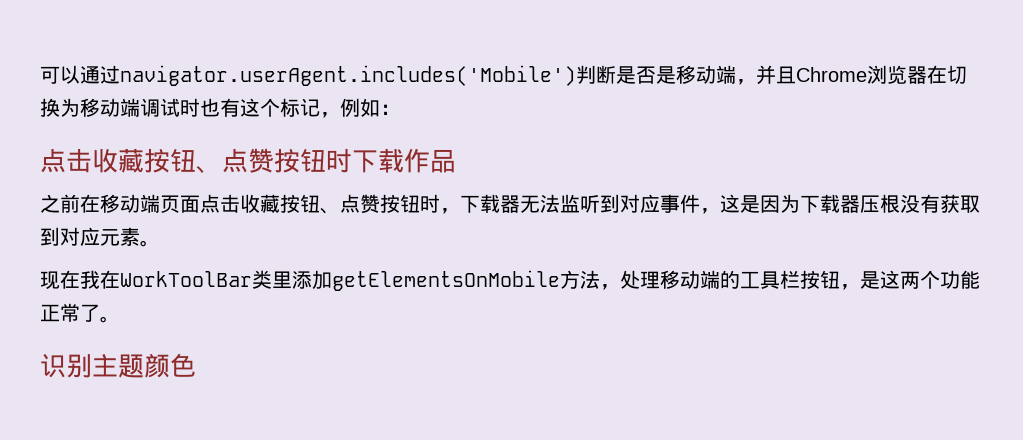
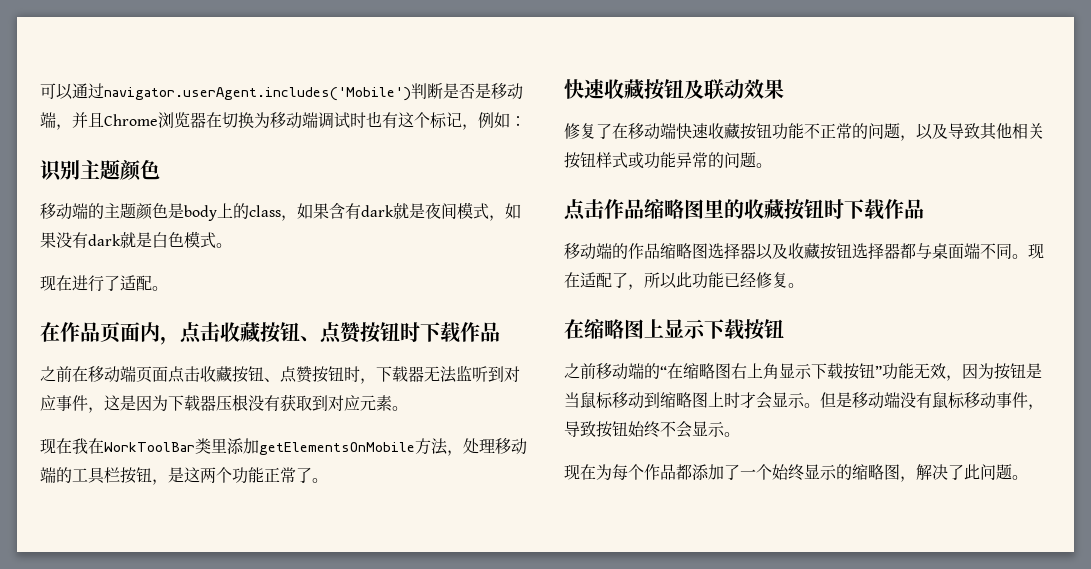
- 点击收藏按钮、点赞按钮时下载作品
+ 识别主题颜色
+ 移动端的主题颜色是body上的class，如果含有dark就是夜间模式，如果没有dark就是白色模式。
+ 现在进行了适配。
+ 在作品页面内，点击收藏按钮、点赞按钮时下载作品
- 识别主题颜色
+ 快速收藏按钮及联动效果
+ 修复了在移动端快速收藏按钮功能不正常的问题，以及导致其他相关按钮样式或功能异常的问题。
+ 点击作品缩略图里的收藏按钮时下载作品
+ 移动端的作品缩略图选择器以及收藏按钮选择器都与桌面端不同。现在适配了，所以此功能已经修复。
+ 在缩略图上显示下载按钮
+ 之前移动端的“在缩略图右上角显示下载按钮”功能无效，因为按钮是当鼠标移动到缩略图上时才会显示。但是移动端没有鼠标移动事件，导致按钮始终不会显示。
+ 现在为每个作品都添加了一个始终显示的缩略图，解决了此问题。

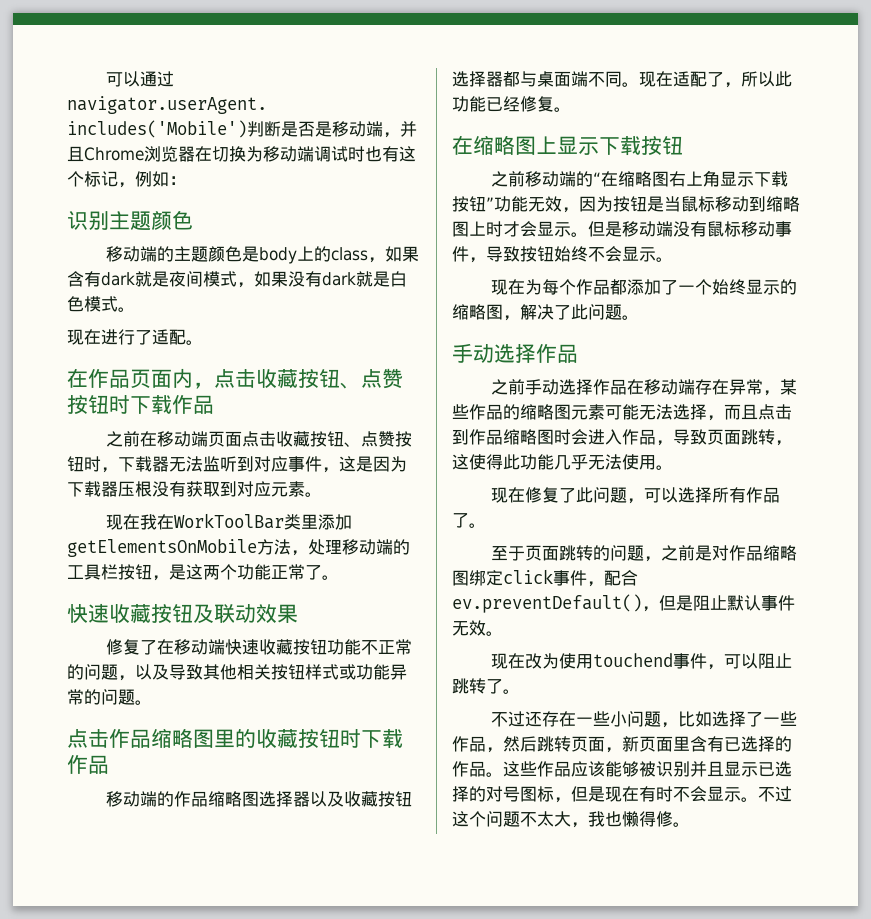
  现在为每个作品都添加了一个始终显示的缩略图，解决了此问题。
+ 手动选择作品
+ 之前手动选择作品在移动端存在异常，某些作品的缩略图元素可能无法选择，而且点击到作品缩略图时会进入作品，导致页面跳转，这使得此功能几乎无法使用。
+ 现在修复了此问题，可以选择所有作品了。
+ 至于页面跳转的问题，之前是对作品缩略图绑定click事件，配合ev.preventDefault()，但是阻止默认事件无效。
+ 现在改为使用touchend事件，可以阻止跳转了。
+ 不过还存在一些小问题，比如选择了一些作品，然后跳转页面，新页面里含有已选择的作品。这些作品应该能够被识别并且显示已选择的对号图标，但是现在有时不会显示。不过这个问题不太大，我也懒得修。

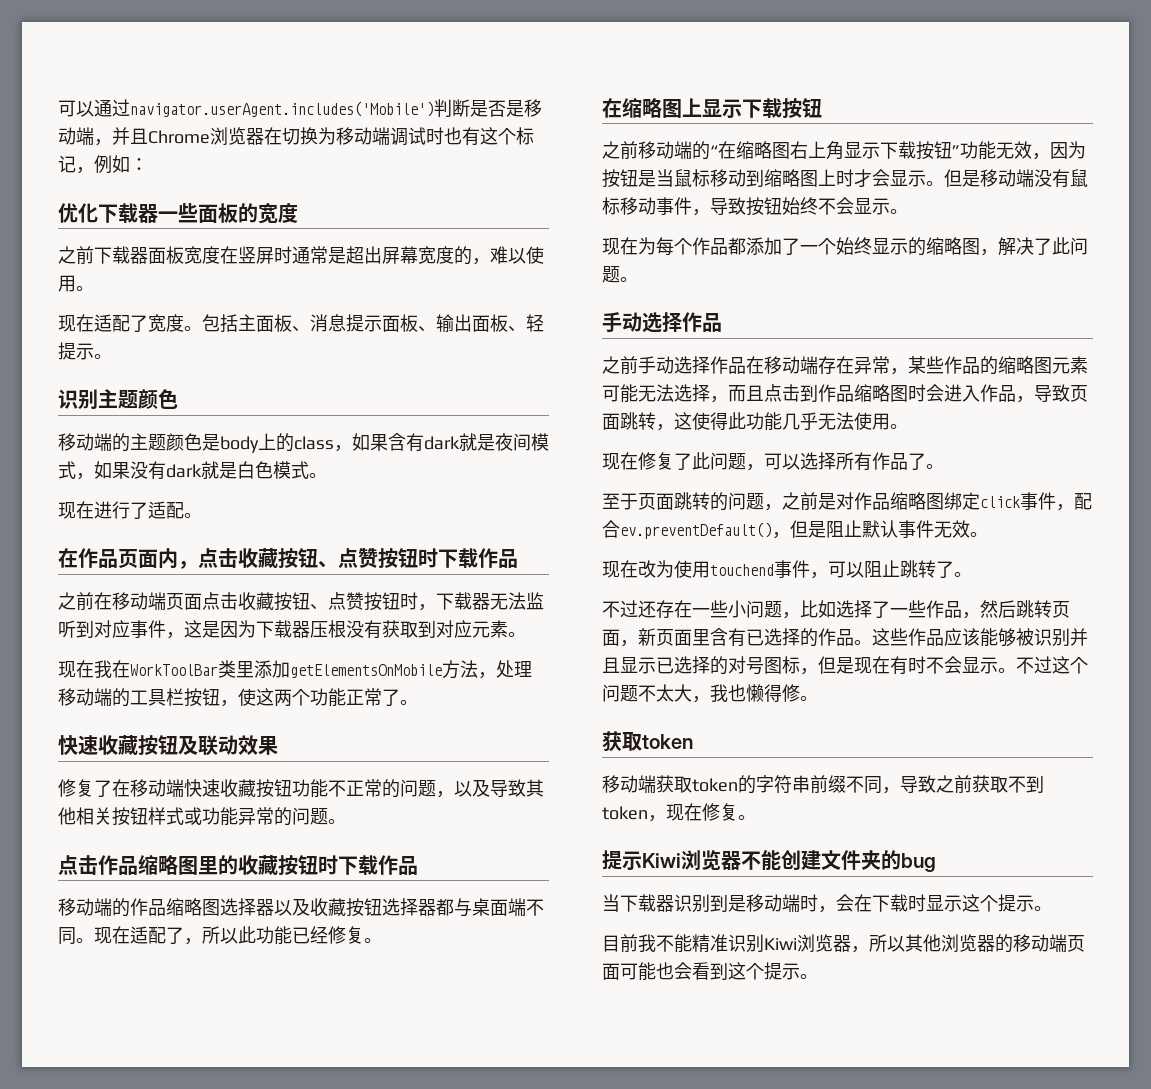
+ 优化下载器一些面板的宽度
+ 之前下载器面板宽度在竖屏时通常是超出屏幕宽度的，难以使用。
+ 现在适配了宽度。包括主面板、消息提示面板、输出面板、轻提示。
- 现在我在WorkToolBar类里添加getElementsOnMobile方法，处理移动端的工具栏按钮，是这两个功能正常了。
+ 现在我在WorkToolBar类里添加getElementsOnMobile方法，处理移动端的工具栏按钮，使这两个功能正常了。
  不过这个问题不太大，我也懒得修。
+ 获取token
+ 移动端获取token的字符串前缀不同，导致之前获取不到token，现在修复。
+ 提示Kiwi浏览器不能创建文件夹的bug
+ 当下载器识别到是移动端时，会在下载时显示这个提示。
+ 目前我不能精准识别Kiwi浏览器，所以其他浏览器的移动端页面可能也会看到这个提示。

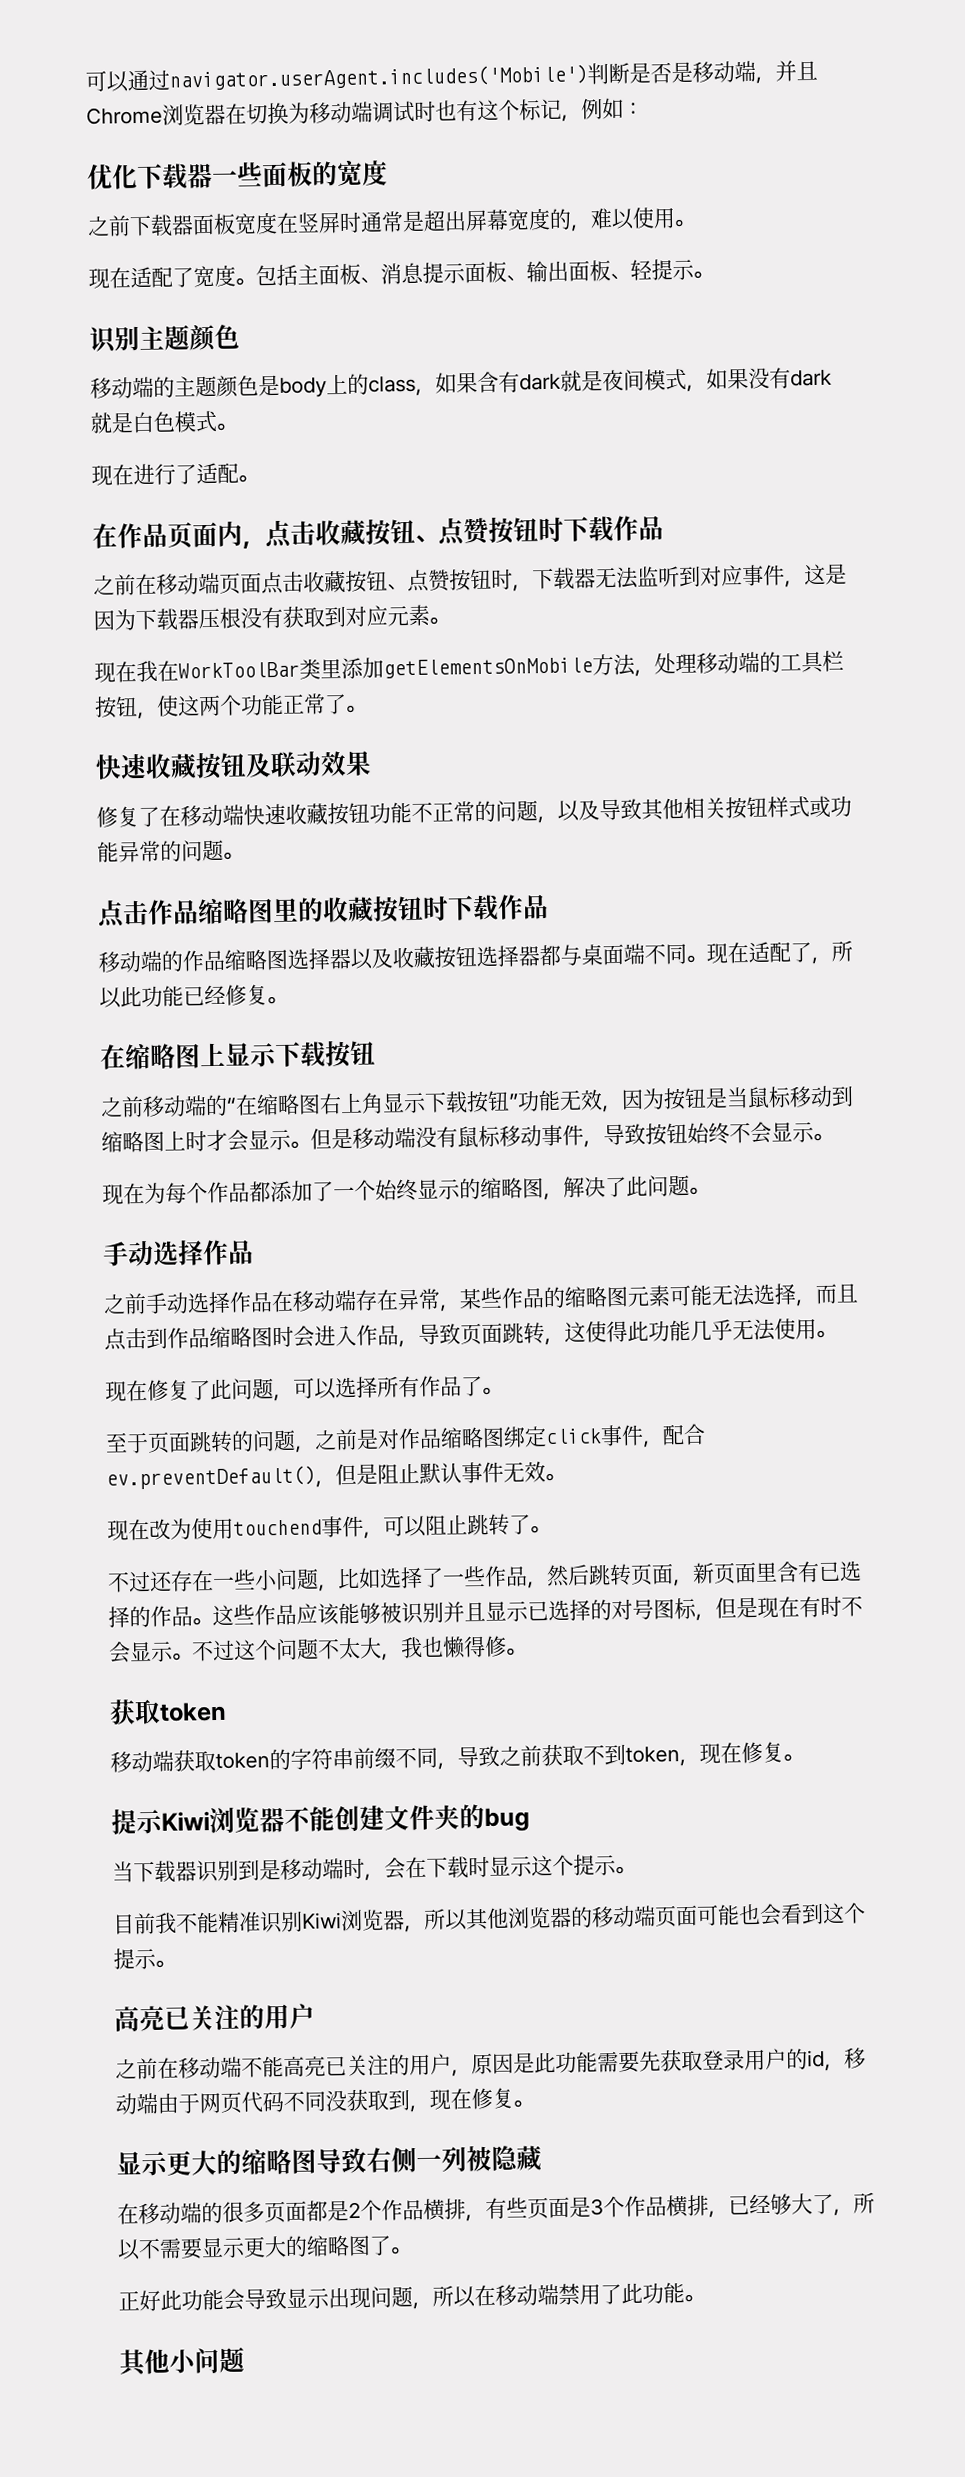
  目前我不能精准识别Kiwi浏览器，所以其他浏览器的移动端页面可能也会看到这个提示。
+ 高亮已关注的用户
+ 之前在移动端不能高亮已关注的用户，原因是此功能需要先获取登录用户的id，移动端由于网页代码不同没获取到，现在修复。
+ 显示更大的缩略图导致右侧一列被隐藏
+ 在移动端的很多页面都是2个作品横排，有些页面是3个作品横排，已经够大了，所以不需要显示更大的缩略图了。
+ 正好此功能会导致显示出现问题，所以在移动端禁用了此功能。
+ 其他小问题

